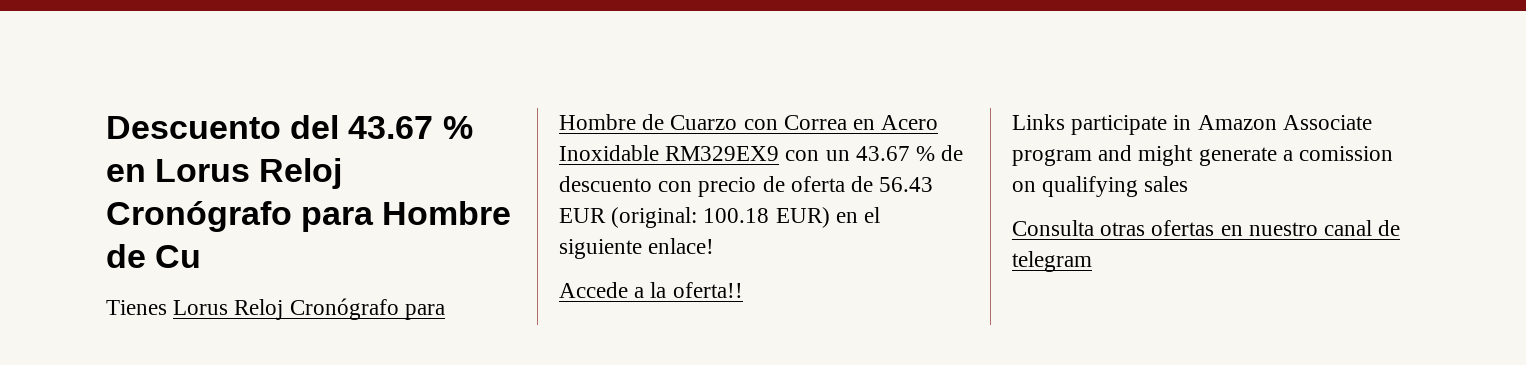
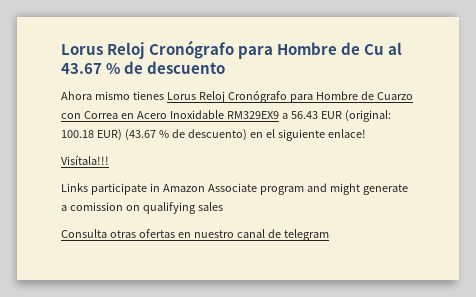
- Descuento del 43.67 % en Lorus Reloj Cronógrafo para Hombre de Cu
- Tienes Lorus Reloj Cronógrafo para Hombre de Cuarzo con Correa en Acero Inoxidable RM329EX9 con un 43.67 % de descuento con precio de oferta de 56.43 EUR (original: 100.18 EUR) en el siguiente enlace!
+ Lorus Reloj Cronógrafo para Hombre de Cu al 43.67 % de descuento
+ Ahora mismo tienes Lorus Reloj Cronógrafo para Hombre de Cuarzo con Correa en Acero Inoxidable RM329EX9 a 56.43 EUR (original: 100.18 EUR) (43.67 % de descuento) en el siguiente enlace!
- Accede a la oferta!!
+ Visítala!!!

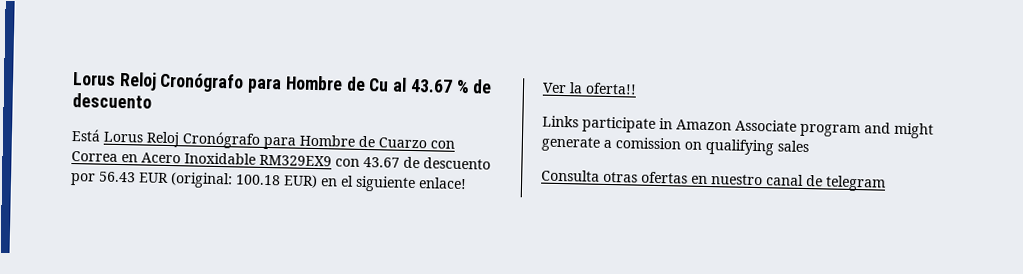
- Ahora mismo tienes Lorus Reloj Cronógrafo para Hombre de Cuarzo con Correa en Acero Inoxidable RM329EX9 a 56.43 EUR (original: 100.18 EUR) (43.67 % de descuento) en el siguiente enlace!
+ Está Lorus Reloj Cronógrafo para Hombre de Cuarzo con Correa en Acero Inoxidable RM329EX9 con 43.67 de descuento por 56.43 EUR (original: 100.18 EUR) en el siguiente enlace!
- Visítala!!!
+ Ver la oferta!!

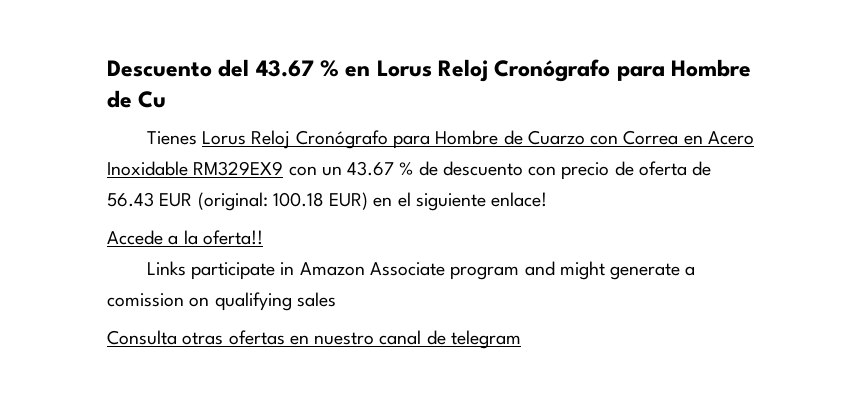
- Lorus Reloj Cronógrafo para Hombre de Cu al 43.67 % de descuento
- Está Lorus Reloj Cronógrafo para Hombre de Cuarzo con Correa en Acero Inoxidable RM329EX9 con 43.67 de descuento por 56.43 EUR (original: 100.18 EUR) en el siguiente enlace!
+ Descuento del 43.67 % en Lorus Reloj Cronógrafo para Hombre de Cu
+ Tienes Lorus Reloj Cronógrafo para Hombre de Cuarzo con Correa en Acero Inoxidable RM329EX9 con un 43.67 % de descuento con precio de oferta de 56.43 EUR (original: 100.18 EUR) en el siguiente enlace!
- Ver la oferta!!
+ Accede a la oferta!!

